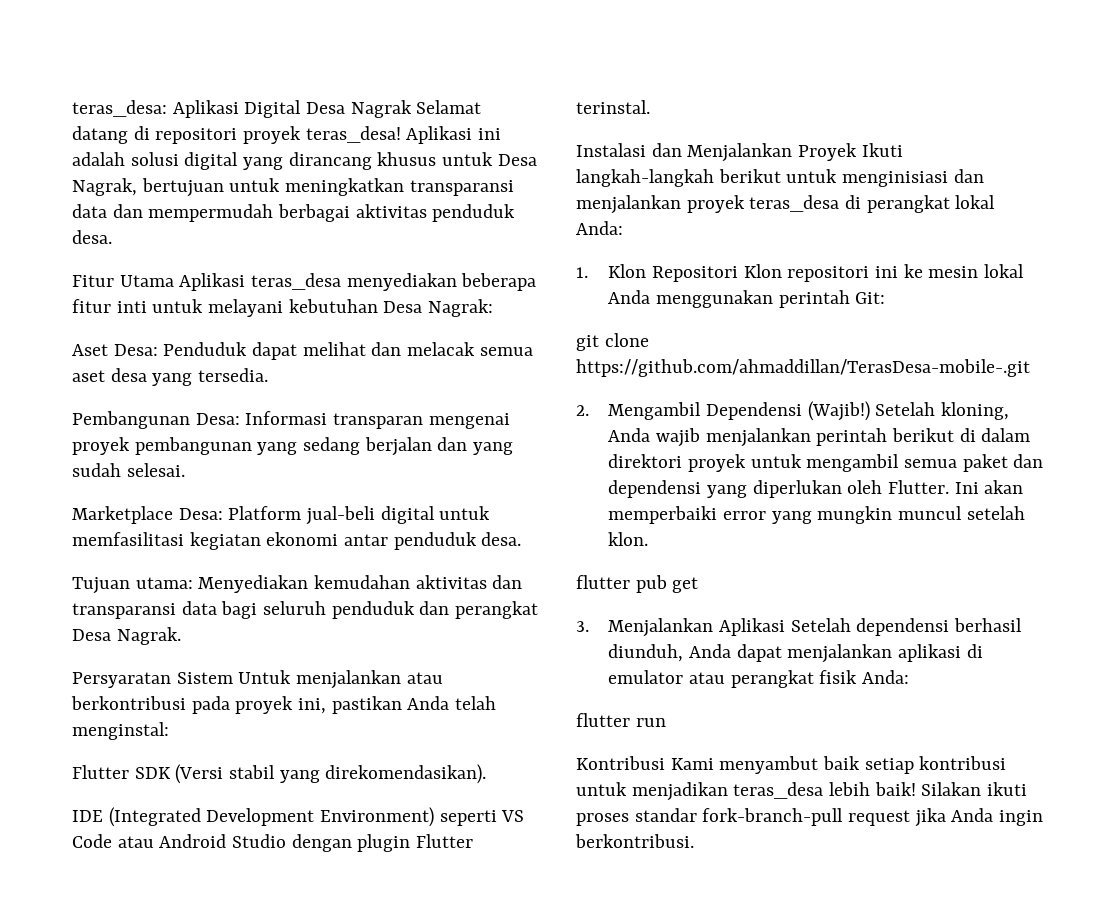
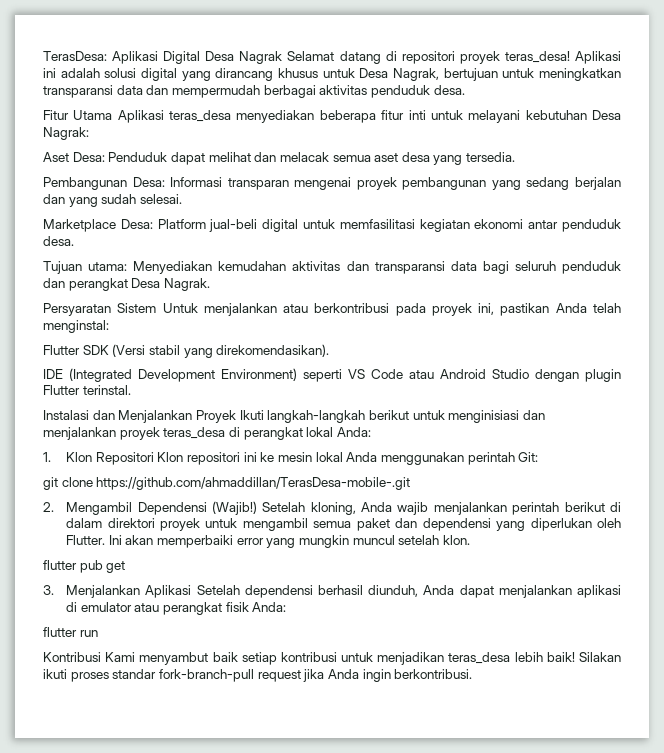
- teras_desa: Aplikasi Digital Desa Nagrak Selamat datang di repositori proyek teras_desa!
+ TerasDesa: Aplikasi Digital Desa Nagrak Selamat datang di repositori proyek teras_desa!

